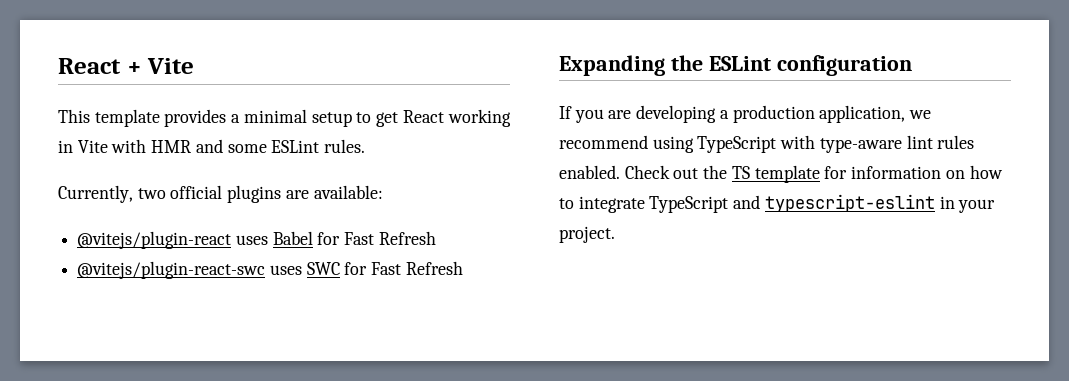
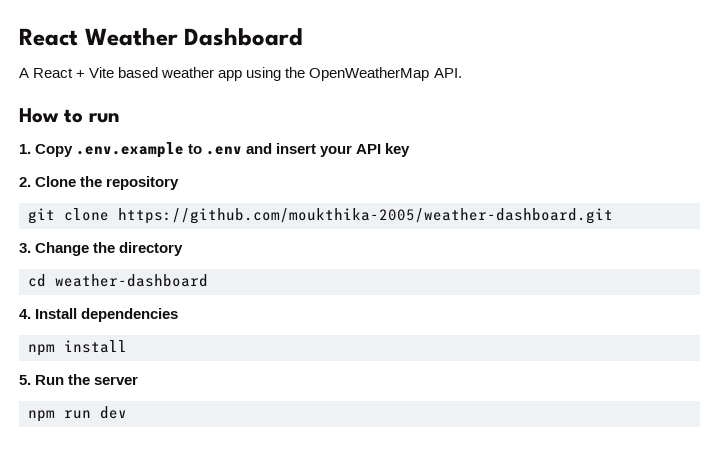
- React + Vite
- This template provides a minimal setup to get React working in Vite with HMR and some ESLint rules.
- Currently, two official plugins are available:
- @vitejs/plugin-react uses Babel for Fast Refresh
- @vitejs/plugin-react-swc uses SWC for Fast Refresh
- Expanding the ESLint configuration
- If you are developing a production application, we recommend using TypeScript with type-aware lint rules enabled. Check out the TS template for information on how to integrate TypeScript and typescript-eslint in your project.
+ React Weather Dashboard
+ A React + Vite based weather app using the OpenWeatherMap API.
+ How to run
+ 1. Copy .env.example to .env and insert your API key
+ 2. Clone the repository
+ git clone https://github.com/moukthika-2005/weather-dashboard.git
+ 3. Change the directory
+ cd weather-dashboard
+ 4. Install dependencies
+ npm install
+ 5. Run the server
+ npm run dev

